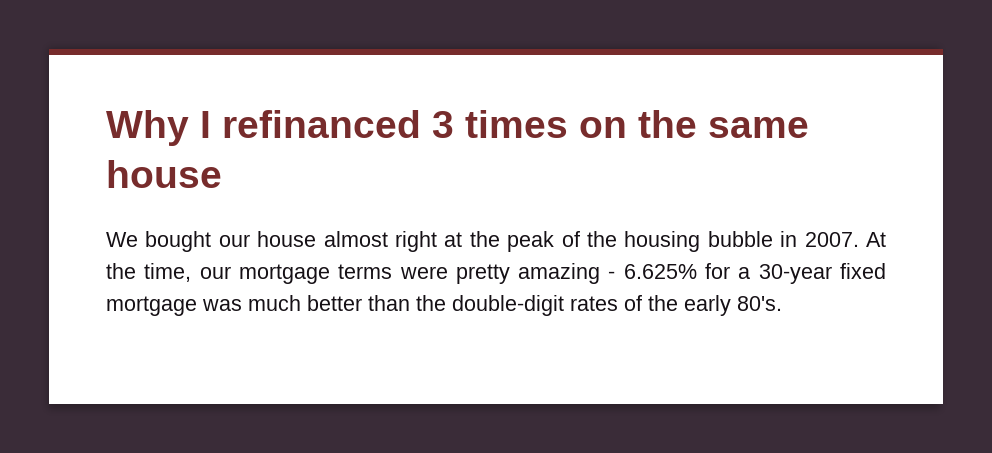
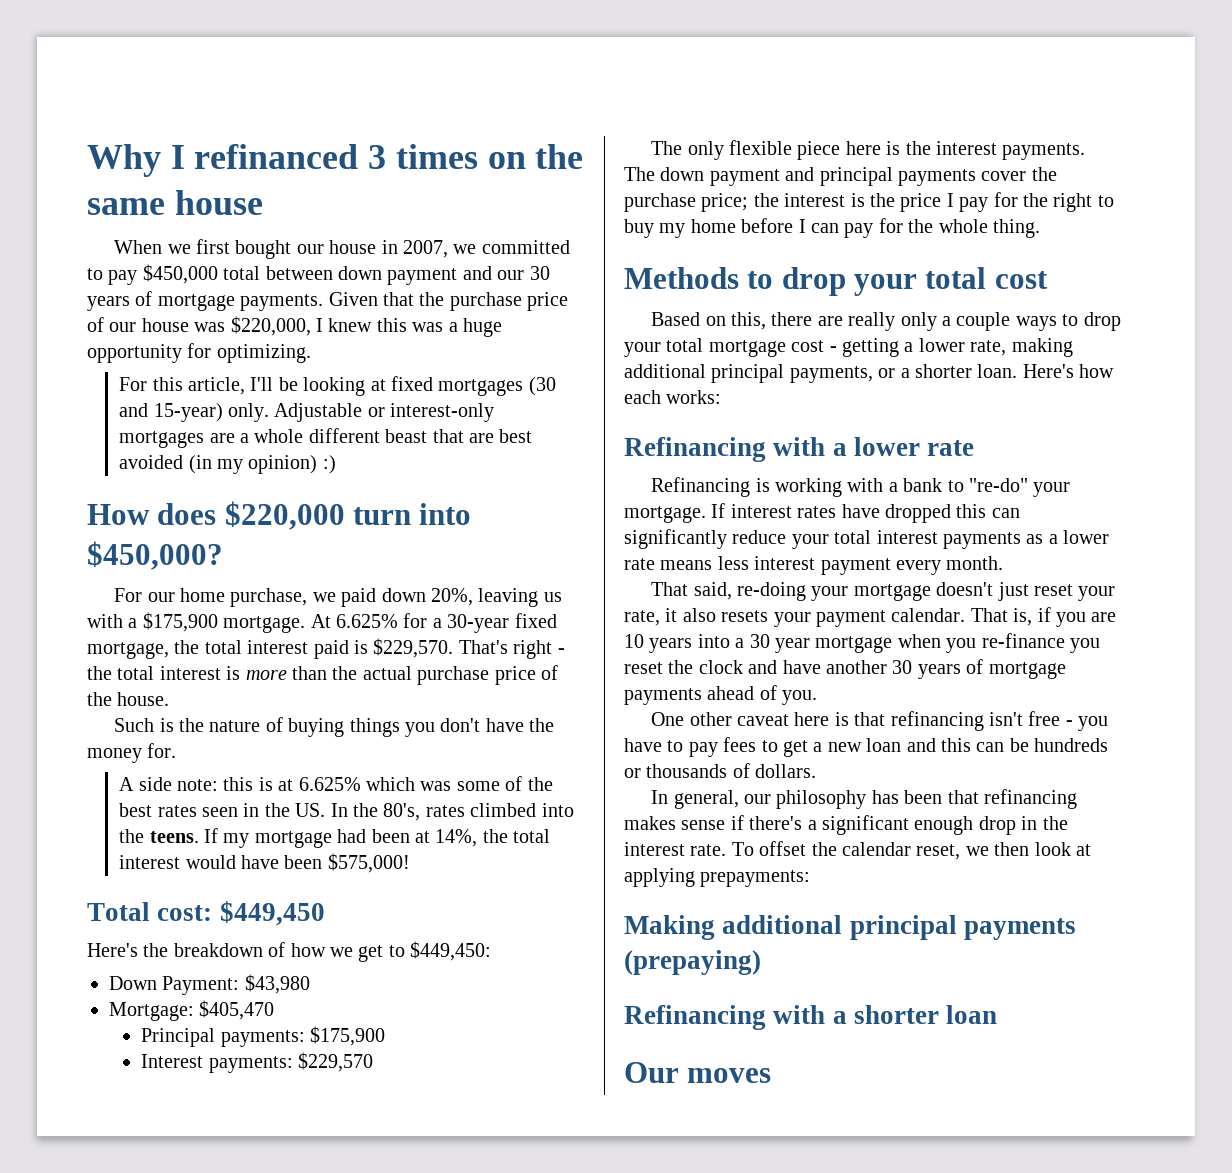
- We bought our house almost right at the peak of the housing bubble in 2007. At the time, our mortgage terms were pretty amazing - 6.625% for a 30-year fixed mortgage was much better than the double-digit rates of the early 80's.
+ When we first bought our house in 2007, we committed to pay $450,000 total between down payment and our 30 years of mortgage payments. Given that the purchase price of our house was $220,000, I knew this was a huge opportunity for optimizing.
+ For this article, I'll be looking at fixed mortgages (30 and 15-year) only. Adjustable or interest-only mortgages are a whole different beast that are best avoided (in my opinion) :)
+ How does $220,000 turn into $450,000?
+ For our home purchase, we paid down 20%, leaving us with a $175,900 mortgage. At 6.625% for a 30-year fixed mortgage, the total interest paid is $229,570. That's right - the total interest is more than the actual purchase price of the house.
+ Such is the nature of buying things you don't have the money for.
+ A side note: this is at 6.625% which was some of the best rates seen in the US. In the 80's, rates climbed into the teens. If my mortgage had been at 14%, the total interest would have been $575,000!
+ Total cost: $449,450
+ Here's the breakdown of how we get to $449,450:
+ Down Payment: $43,980
+ Mortgage: $405,470
+ Principal payments: $175,900
+ Interest payments: $229,570
+ The only flexible piece here is the interest payments. The down payment and principal payments cover the purchase price; the interest is the price I pay for the right to buy my home before I can pay for the whole thing.
+ Methods to drop your total cost
+ Based on this, there are really only a couple ways to drop your total mortgage cost - getting a lower rate, making additional principal payments, or a shorter loan. Here's how each works:
+ Refinancing with a lower rate
+ Refinancing is working with a bank to "re-do" your mortgage. If interest rates have dropped this can significantly reduce your total interest payments as a lower rate means less interest payment every month.
+ That said, re-doing your mortgage doesn't just reset your rate, it also resets your payment calendar. That is, if you are 10 years into a 30 year mortgage when you re-finance you reset the clock and have another 30 years of mortgage payments ahead of you.
+ One other caveat here is that refinancing isn't free - you have to pay fees to get a new loan and this can be hundreds or thousands of dollars.
+ In general, our philosophy has been that refinancing makes sense if there's a significant enough drop in the interest rate. To offset the calendar reset, we then look at applying prepayments:
+ Making additional principal payments (prepaying)
+ Refinancing with a shorter loan
+ Our moves

